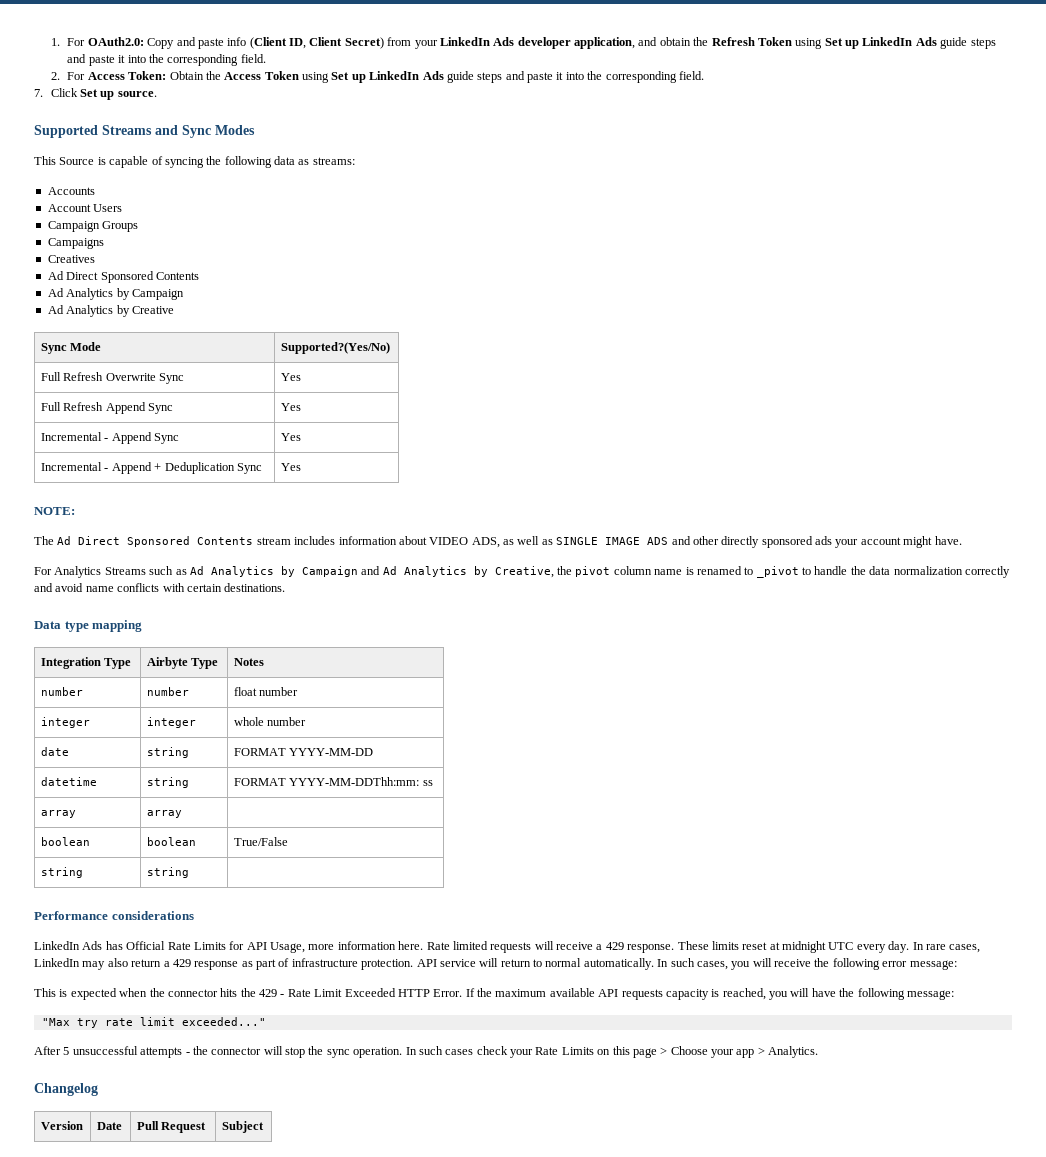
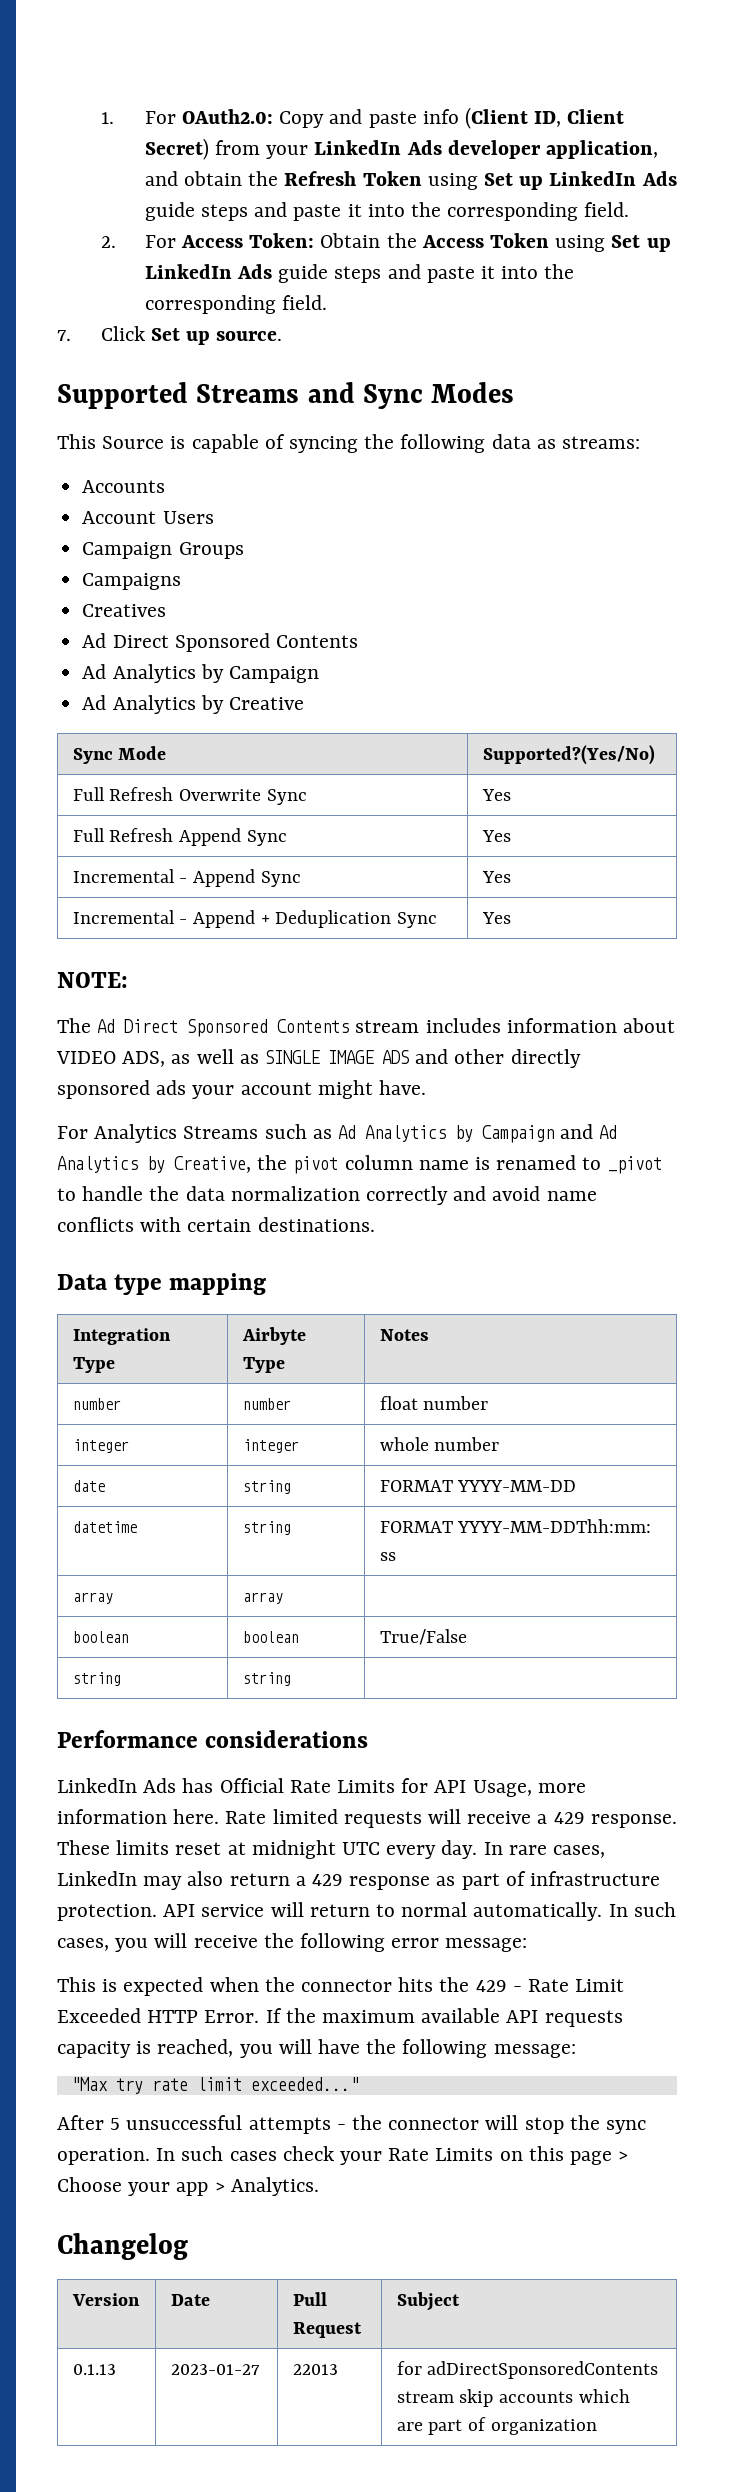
+ 0.1.13 | 2023-01-27 | 22013 | for adDirectSponsoredContents stream skip accounts which are part of organization

